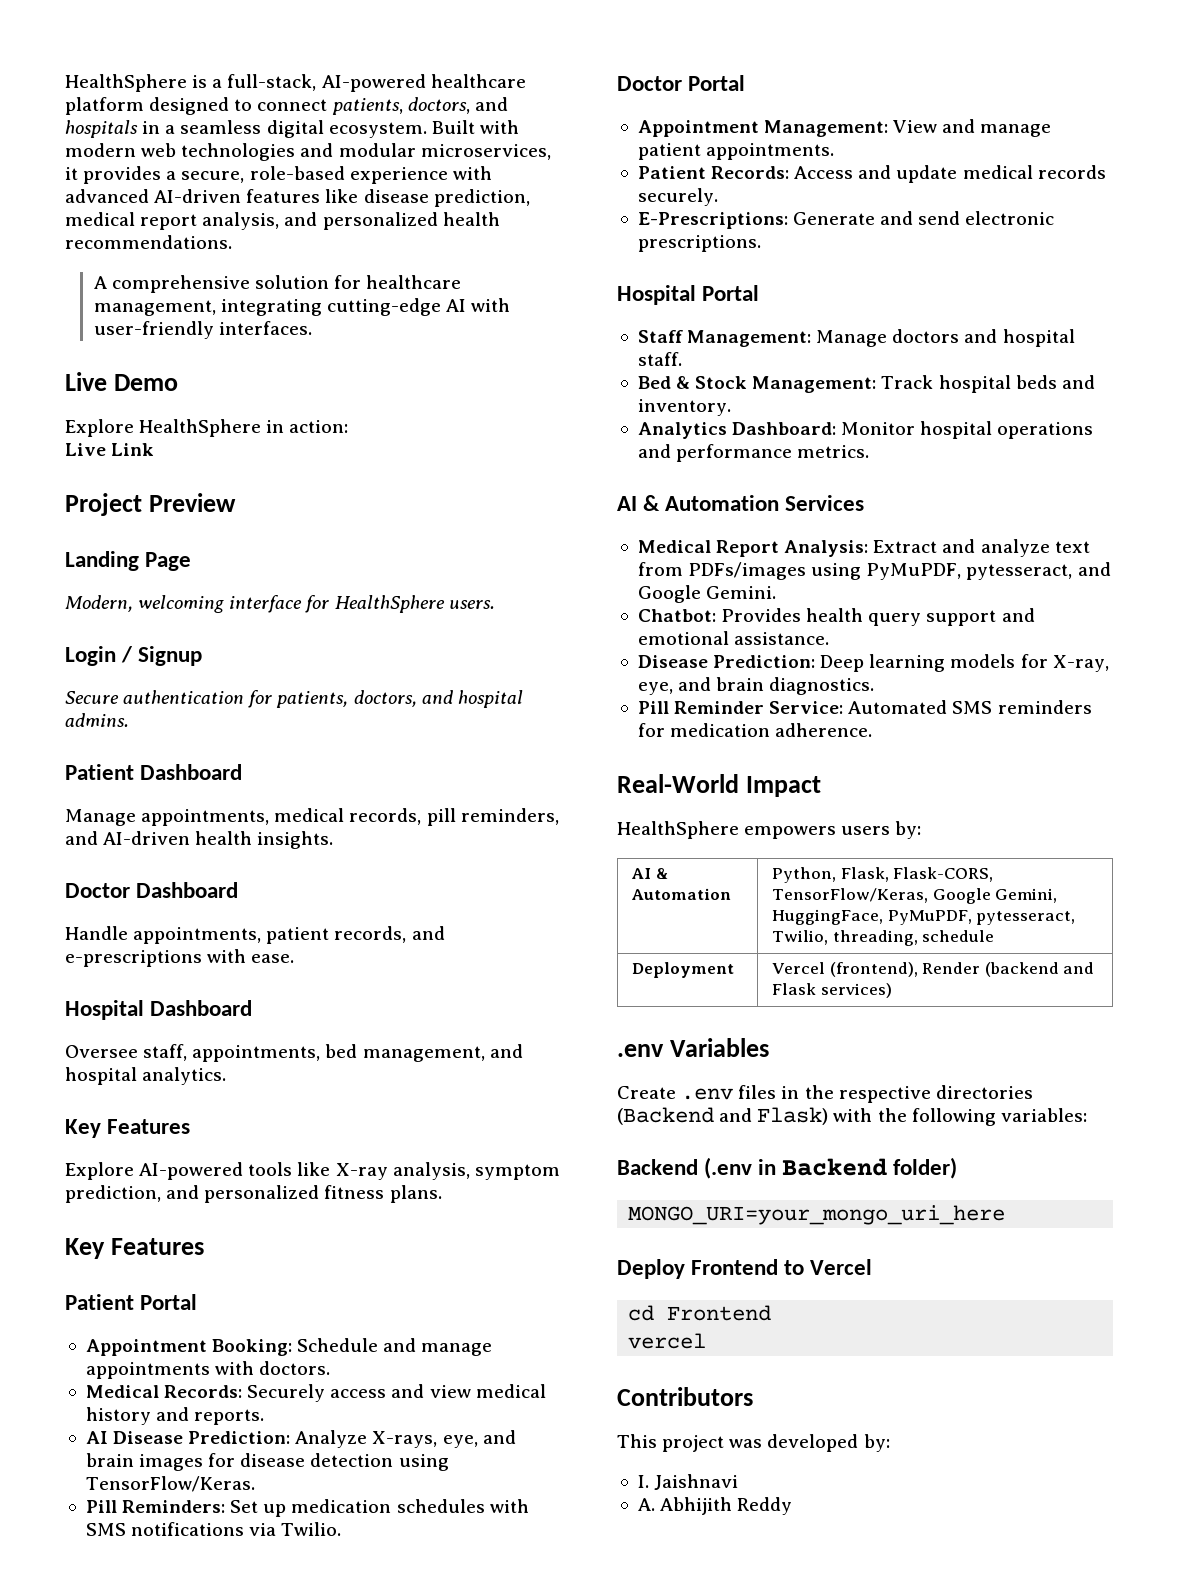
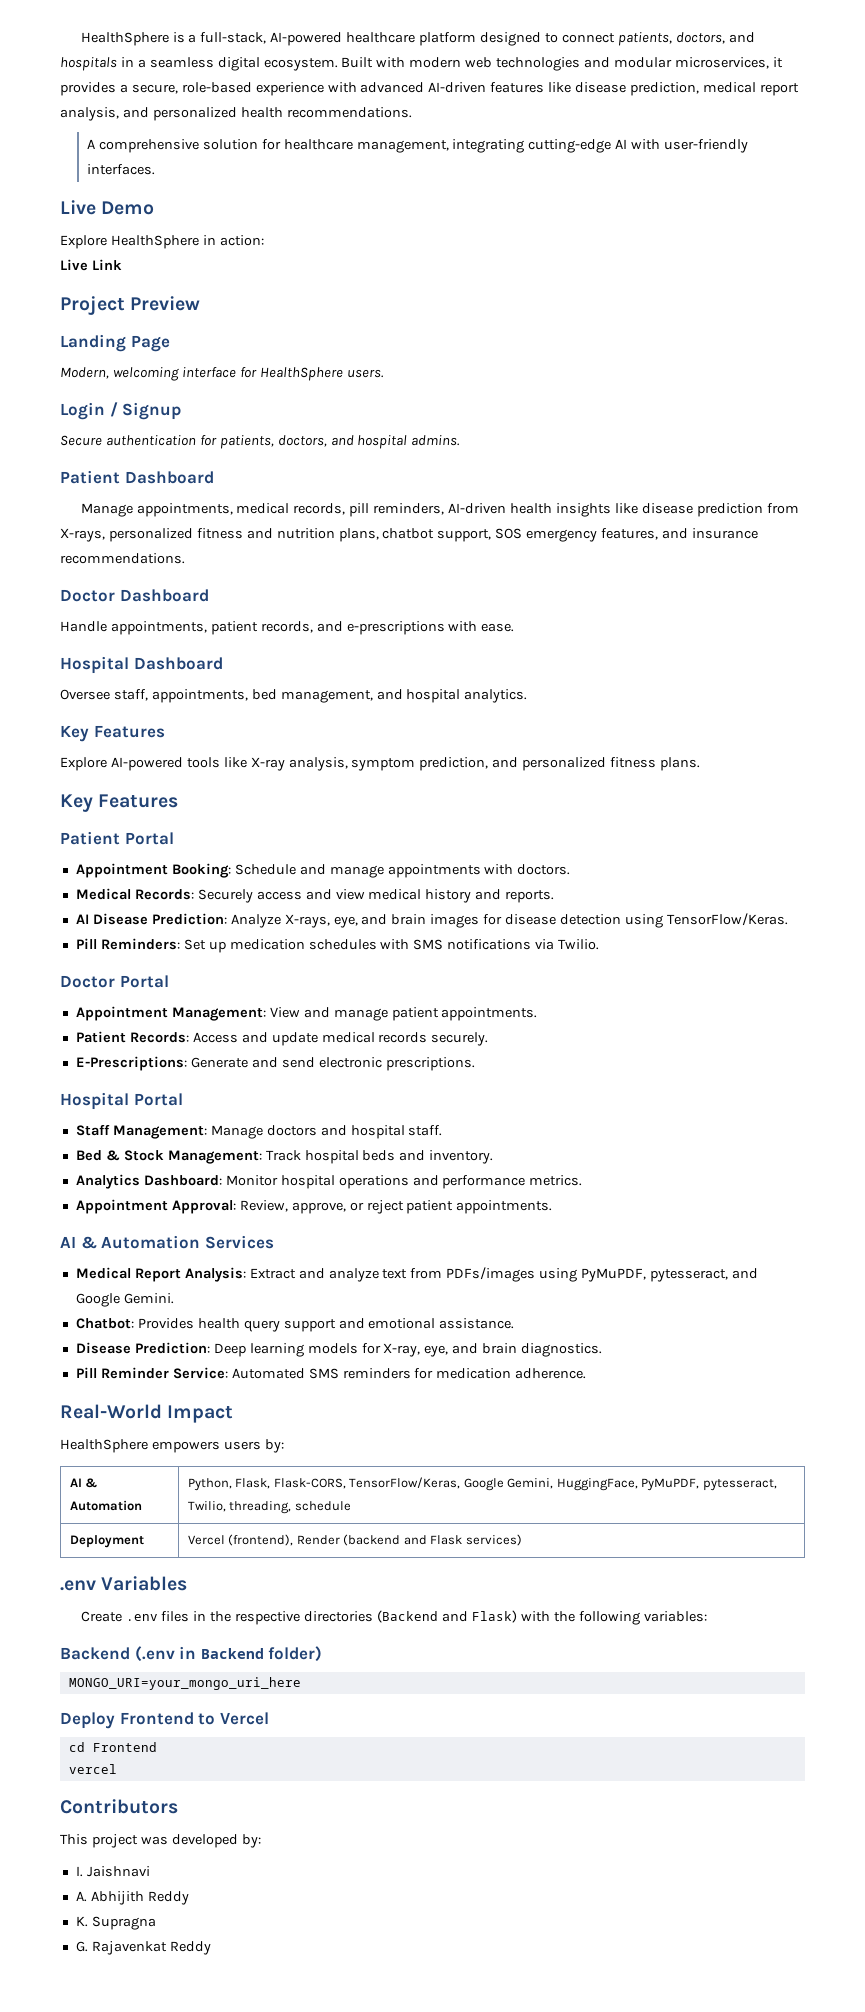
- Manage appointments, medical records, pill reminders, and AI-driven health insights.
+ Manage appointments, medical records, pill reminders, AI-driven health insights like disease prediction from X-rays, personalized fitness and nutrition plans, chatbot support, SOS emergency features, and insurance recommendations.
+ Appointment Approval: Review, approve, or reject patient appointments.
+ K. Supragna
+ G. Rajavenkat Reddy

